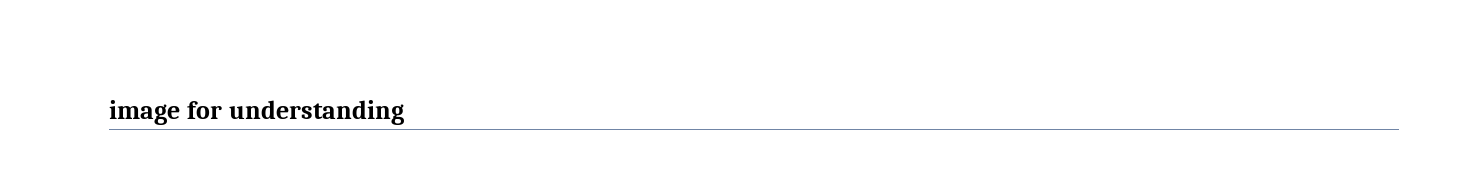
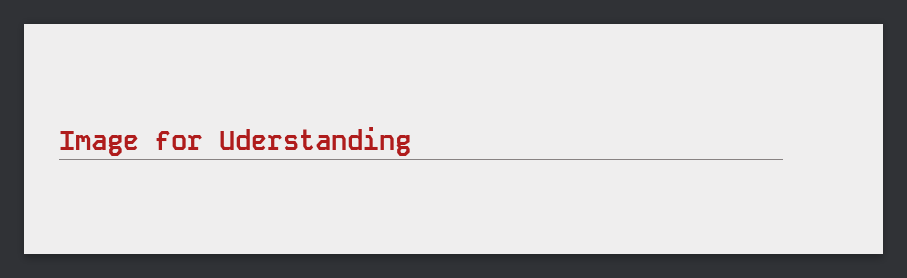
- image for understanding
+ Image for Uderstanding

